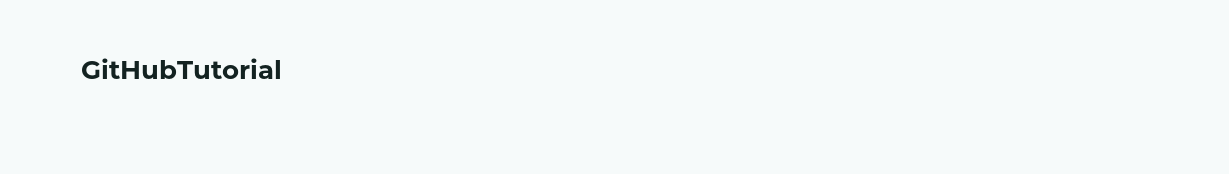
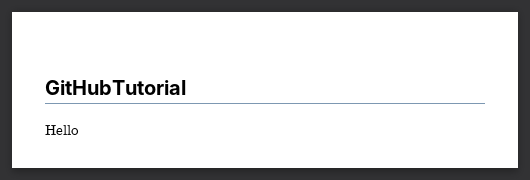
+ Hello

